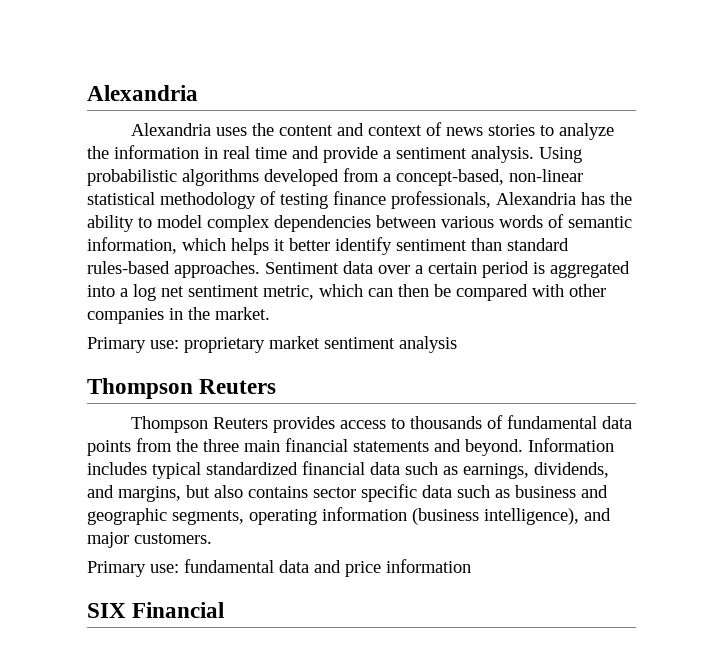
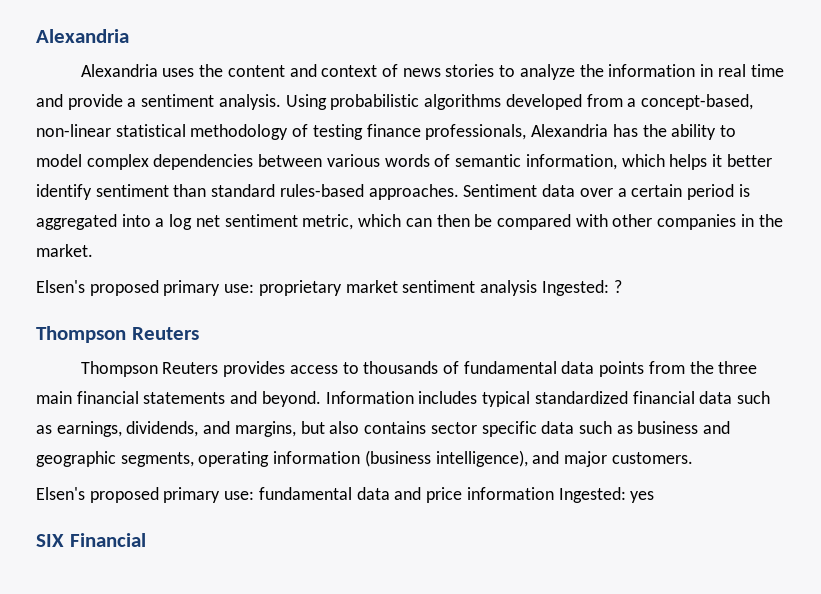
- Primary use: proprietary market sentiment analysis
+ Elsen's proposed primary use: proprietary market sentiment analysis Ingested: ?
- Primary use: fundamental data and price information
+ Elsen's proposed primary use: fundamental data and price information Ingested: yes

